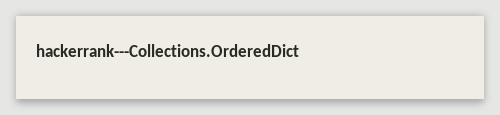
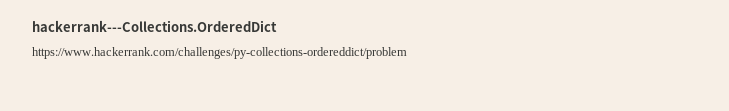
+ https://www.hackerrank.com/challenges/py-collections-ordereddict/problem

